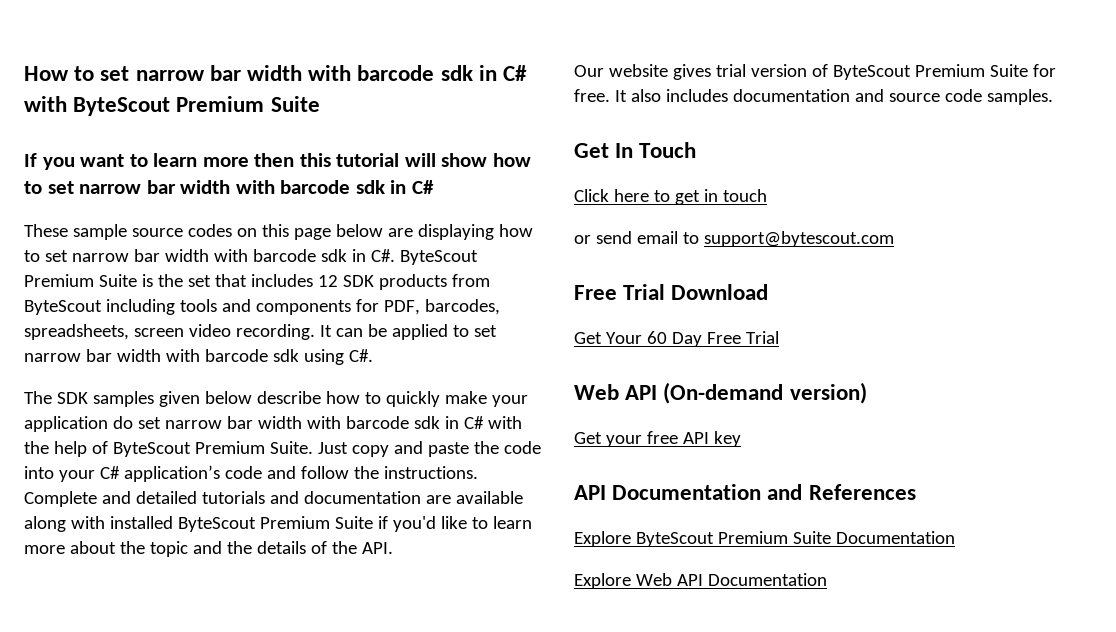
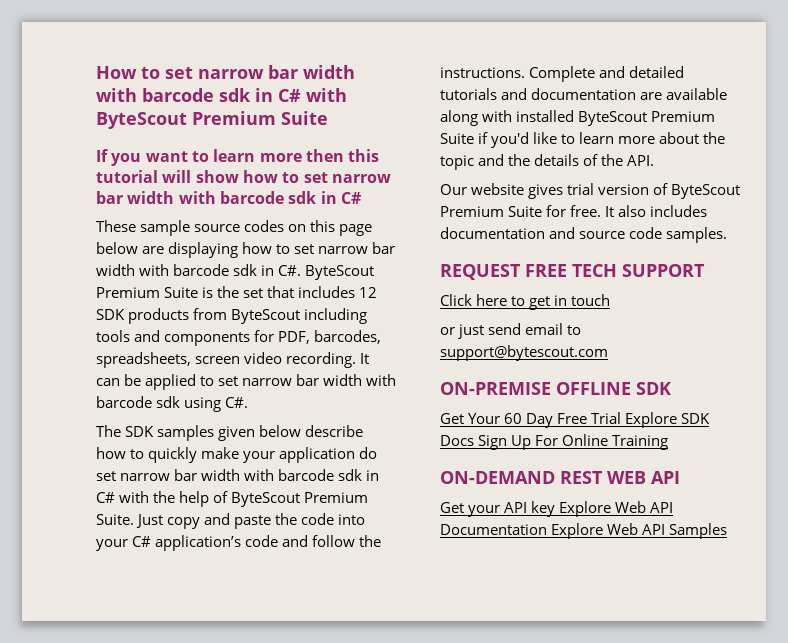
- Get In Touch
+ REQUEST FREE TECH SUPPORT
- or send email to support@bytescout.com
+ or just send email to support@bytescout.com
- Free Trial Download
+ ON-PREMISE OFFLINE SDK
- Get Your 60 Day Free Trial
- Web API (On-demand version)
+ Get Your 60 Day Free Trial Explore SDK Docs Sign Up For Online Training
+ ON-DEMAND REST WEB API
- Get your free API key
- API Documentation and References
- Explore ByteScout Premium Suite Documentation
- Explore Web API Documentation
+ Get your API key Explore Web API Documentation Explore Web API Samples

